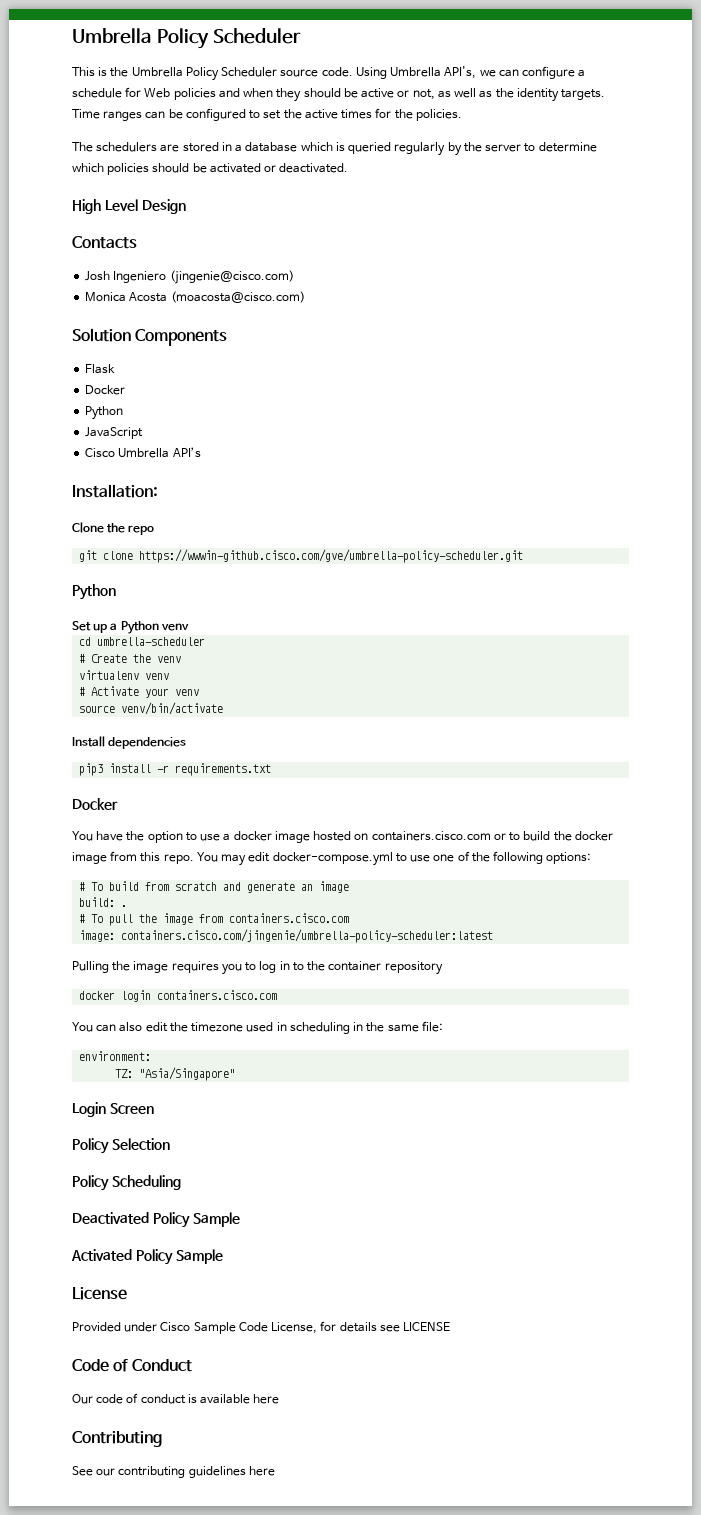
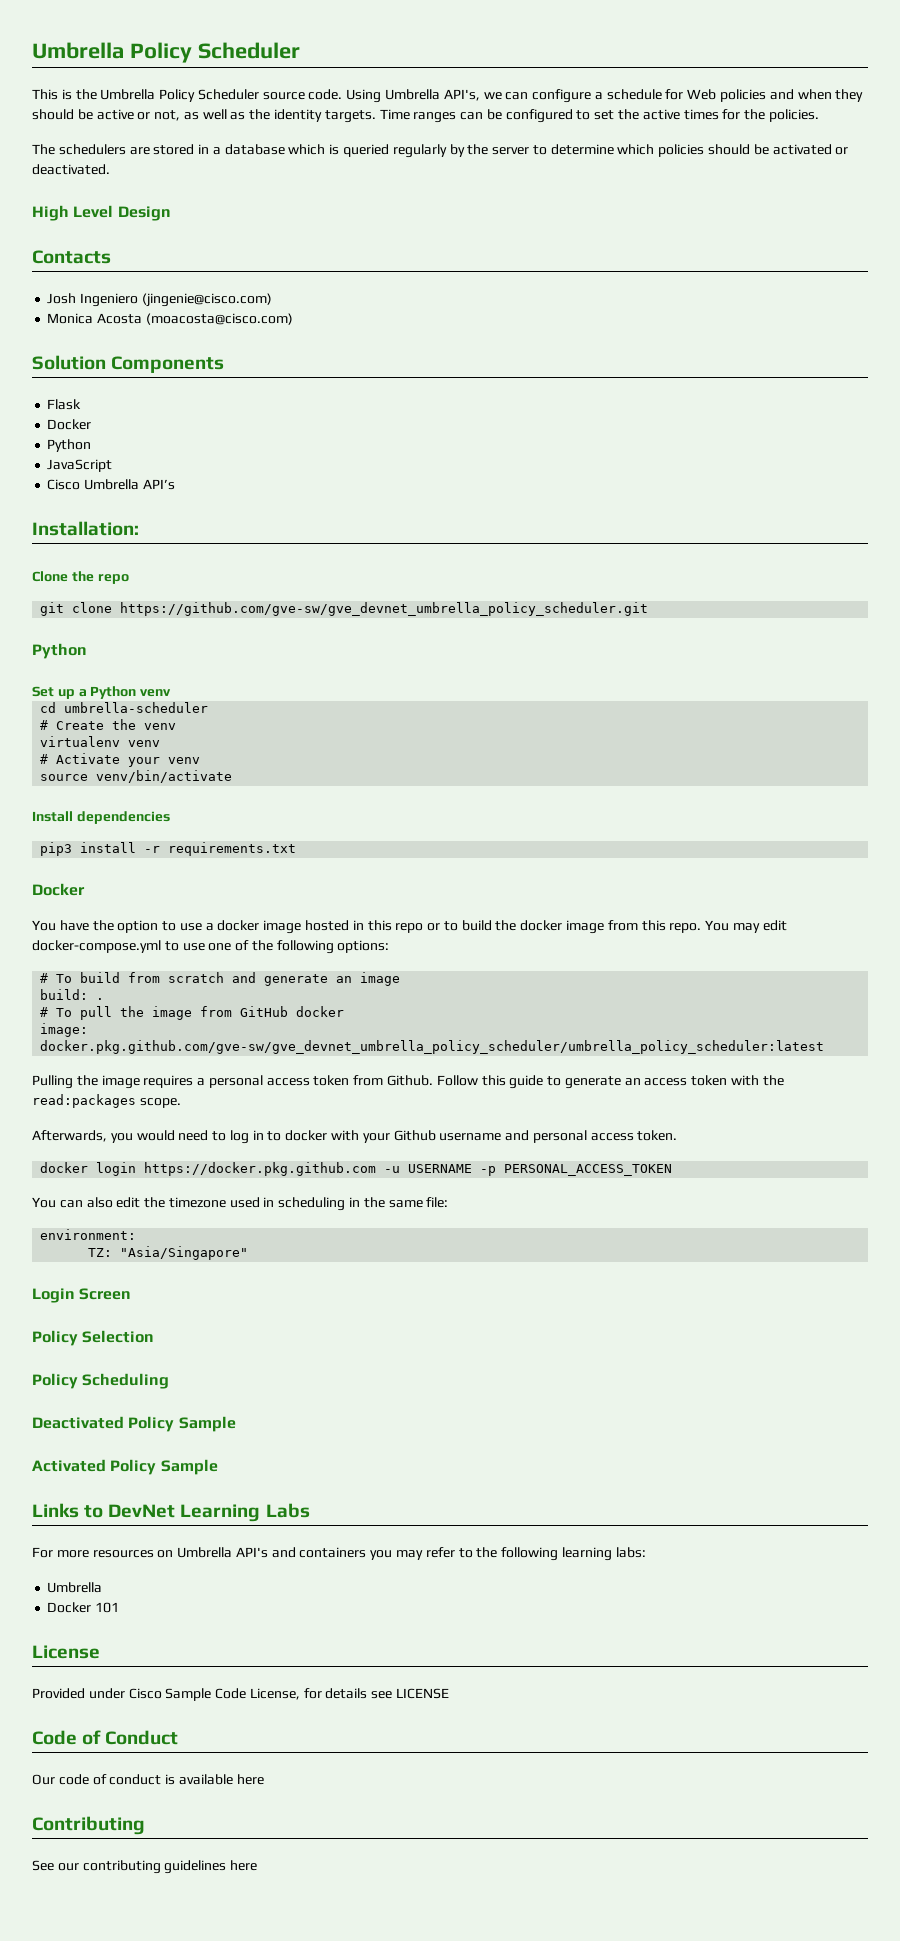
- git clone https://wwwin-github.cisco.com/gve/umbrella-policy-scheduler.git
+ git clone https://github.com/gve-sw/gve_devnet_umbrella_policy_scheduler.git
- You have the option to use a docker image hosted on containers.cisco.com or to build the docker image from this repo.
+ You have the option to use a docker image hosted in this repo or to build the docker image from this repo.
- # To pull the image from containers.cisco.com
+ # To pull the image from GitHub docker
- image: containers.cisco.com/jingenie/umbrella-policy-scheduler:latest
+ image: docker.pkg.github.com/gve-sw/gve_devnet_umbrella_policy_scheduler/umbrella_policy_scheduler:latest
- Pulling the image requires you to log in to the container repository
- docker login containers.cisco.com
+ Pulling the image requires a personal access token from Github. Follow this guide to generate an access token with the read:packages scope.
+ Afterwards, you would need to log in to docker with your Github username and personal access token.
+ docker login https://docker.pkg.github.com -u USERNAME -p PERSONAL_ACCESS_TOKEN
+ Links to DevNet Learning Labs
+ For more resources on Umbrella API's and containers you may refer to the following learning labs:
+ Umbrella
+ Docker 101

